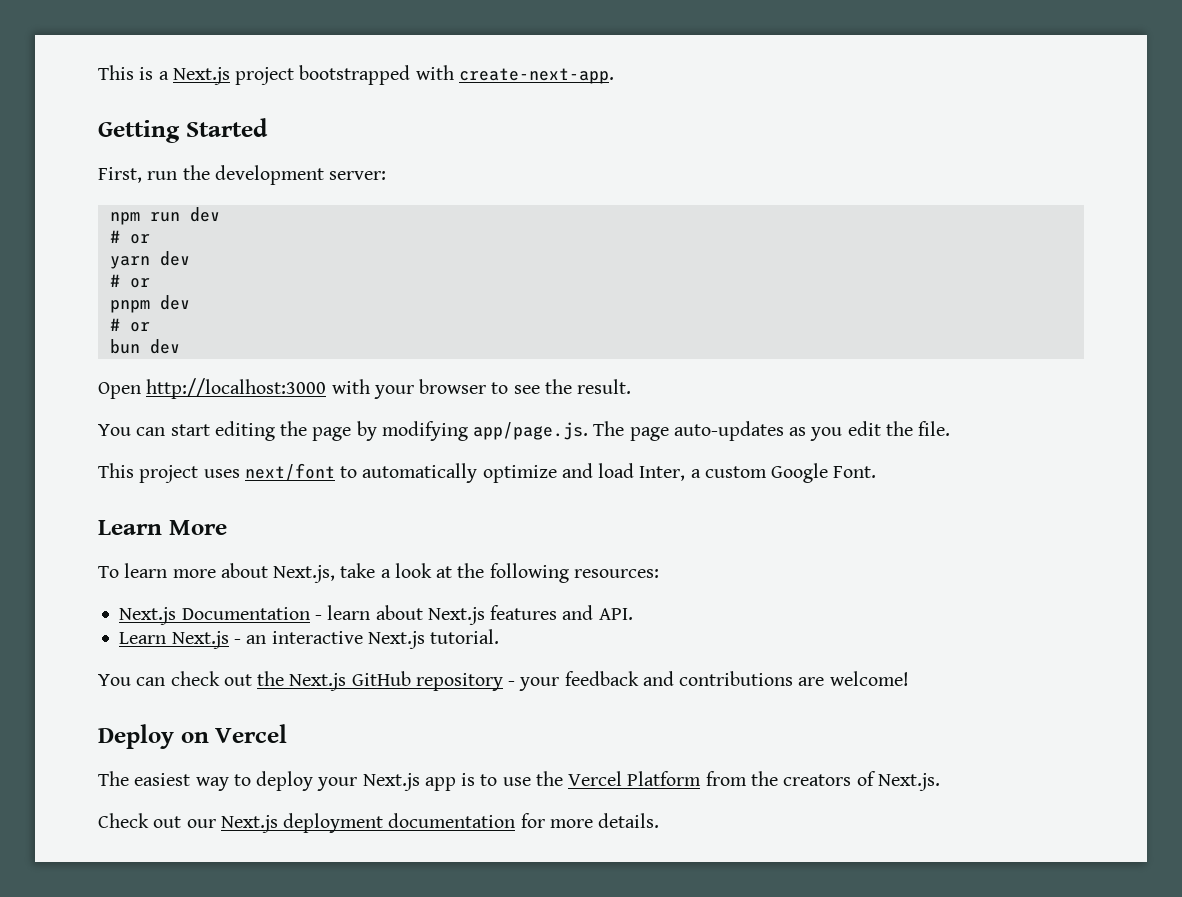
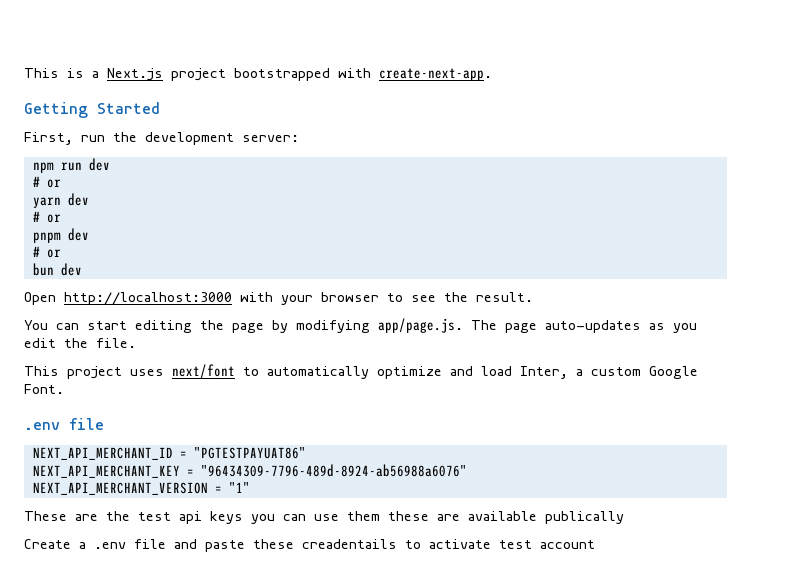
  This project uses next/font to automatically optimize and load Inter, a custom Google Font.
- Learn More
- To learn more about Next.js, take a look at the following resources:
- Next.js Documentation - learn about Next.js features and API.
- Learn Next.js - an interactive Next.js tutorial.
- You can check out the Next.js GitHub repository - your feedback and contributions are welcome!
- Deploy on Vercel
- The easiest way to deploy your Next.js app is to use the Vercel Platform from the creators of Next.js.
- Check out our Next.js deployment documentation for more details.
+ .env file
+ NEXT_API_MERCHANT_ID = "PGTESTPAYUAT86"
+ NEXT_API_MERCHANT_KEY = "96434309-7796-489d-8924-ab56988a6076"
+ NEXT_API_MERCHANT_VERSION = "1"
+ These are the test api keys you can use them these are available publically
+ Create a .env file and paste these creadentails to activate test account

